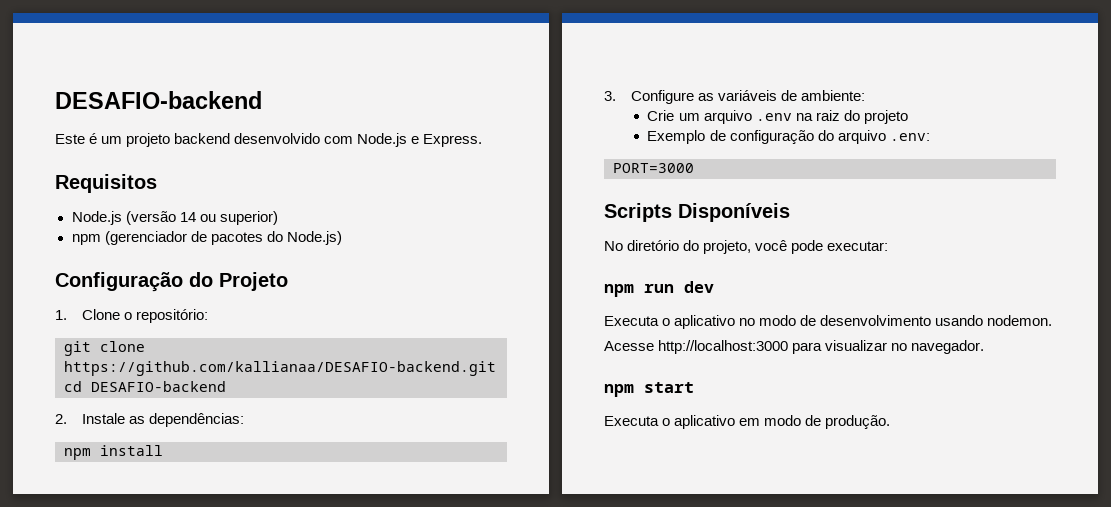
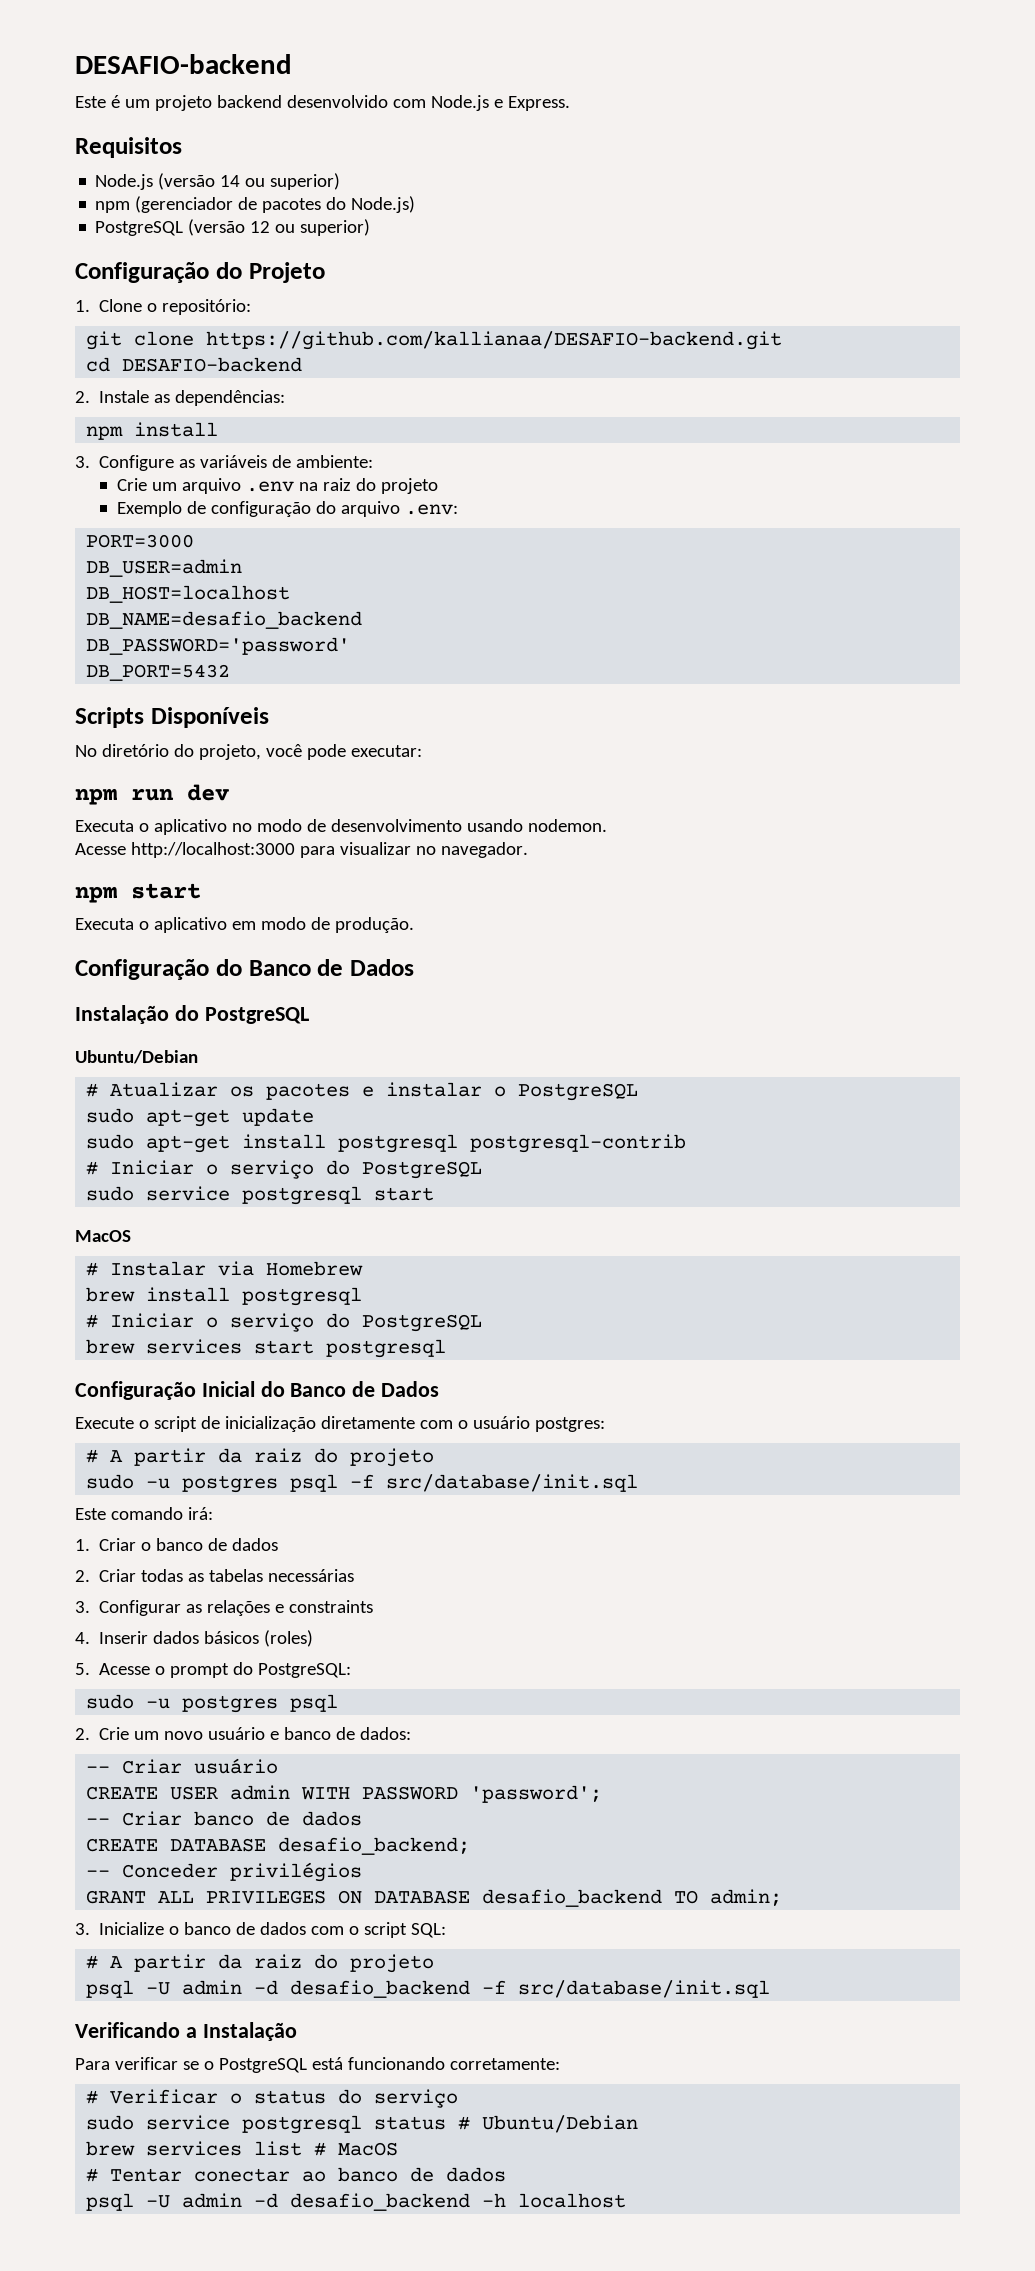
+ PostgreSQL (versão 12 ou superior)
+ DB_USER=admin
+ DB_HOST=localhost
+ DB_NAME=desafio_backend
+ DB_PASSWORD='password'
+ DB_PORT=5432
+ Configuração do Banco de Dados
+ Instalação do PostgreSQL
+ Ubuntu/Debian
+ # Atualizar os pacotes e instalar o PostgreSQL
+ sudo apt-get update
+ sudo apt-get install postgresql postgresql-contrib
+ # Iniciar o serviço do PostgreSQL
+ sudo service postgresql start
+ MacOS
+ # Instalar via Homebrew
+ brew install postgresql
+ # Iniciar o serviço do PostgreSQL
+ brew services start postgresql
+ Configuração Inicial do Banco de Dados
+ Execute o script de inicialização diretamente com o usuário postgres:
+ # A partir da raiz do projeto
+ sudo -u postgres psql -f src/database/init.sql
+ Este comando irá:
+ 1. Criar o banco de dados
+ 2. Criar todas as tabelas necessárias
+ 3. Configurar as relações e constraints
+ 4. Inserir dados básicos (roles)
+ 5. Acesse o prompt do PostgreSQL:
+ sudo -u postgres psql
+ 2. Crie um novo usuário e banco de dados:
+ -- Criar usuário
+ CREATE USER admin WITH PASSWORD 'password';
+ -- Criar banco de dados
+ CREATE DATABASE desafio_backend;
+ -- Conceder privilégios
+ GRANT ALL PRIVILEGES ON DATABASE desafio_backend TO admin;
+ 3. Inicialize o banco de dados com o script SQL:
+ # A partir da raiz do projeto
+ psql -U admin -d desafio_backend -f src/database/init.sql
+ Verificando a Instalação
+ Para verificar se o PostgreSQL está funcionando corretamente:
+ # Verificar o status do serviço
+ sudo service postgresql status # Ubuntu/Debian
+ brew services list # MacOS
+ # Tentar conectar ao banco de dados
+ psql -U admin -d desafio_backend -h localhost

